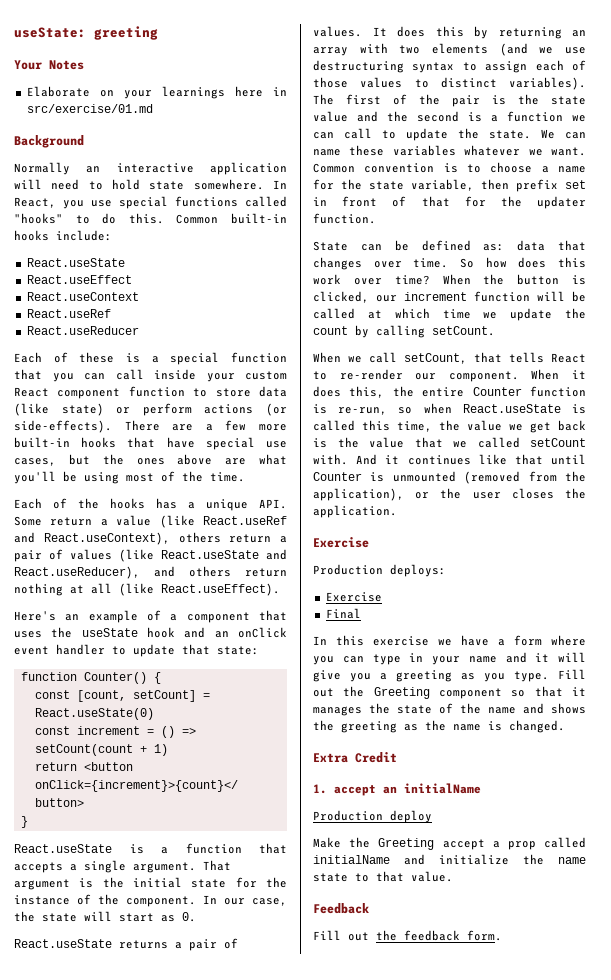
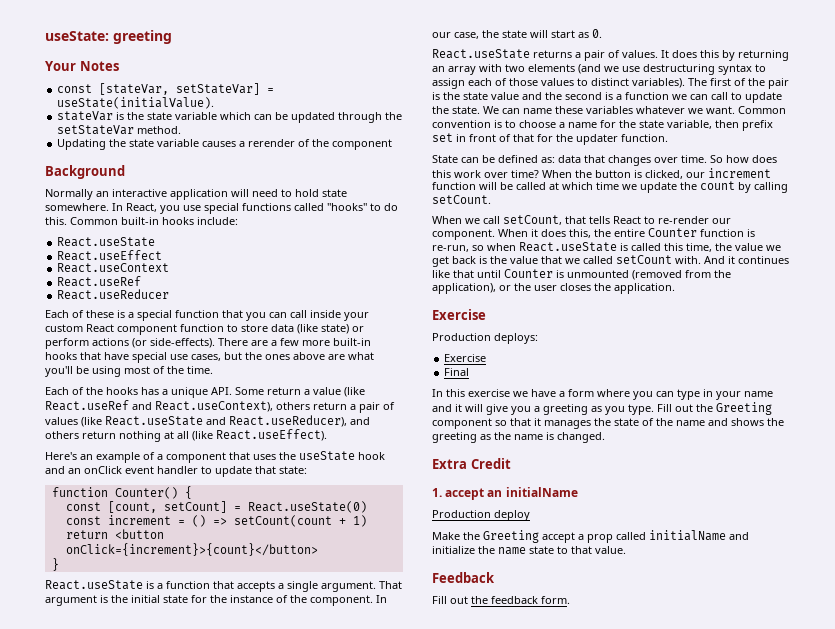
- Elaborate on your learnings here in src/exercise/01.md
+ const [stateVar, setStateVar] = useState(initialValue).
+ stateVar is the state variable which can be updated through the setStateVar method.
+ Updating the state variable causes a rerender of the component

